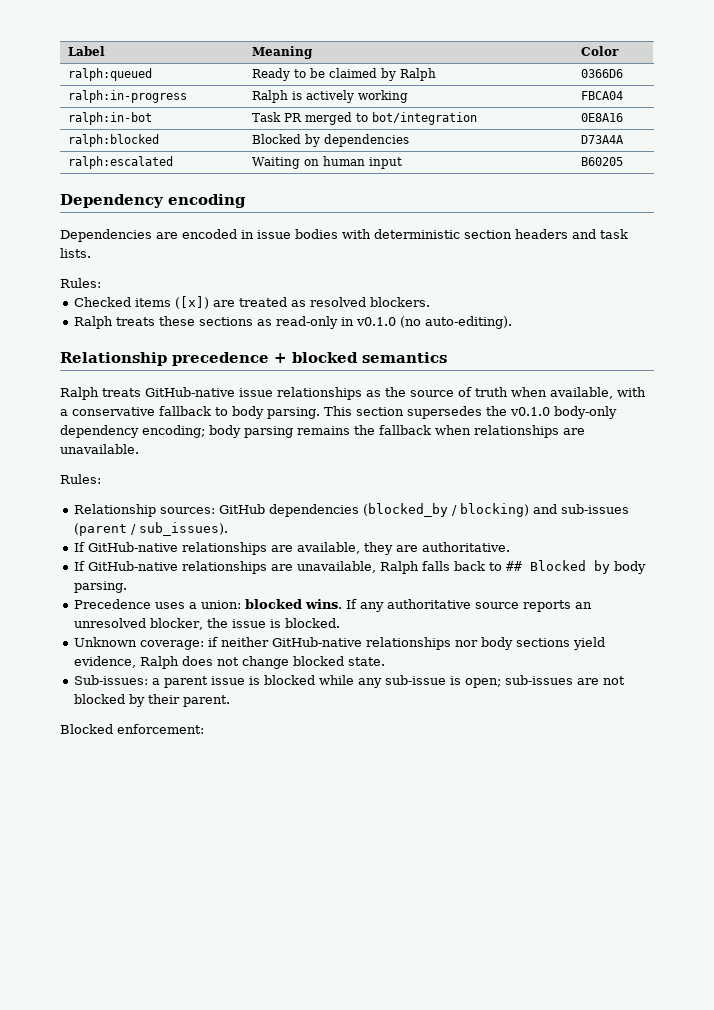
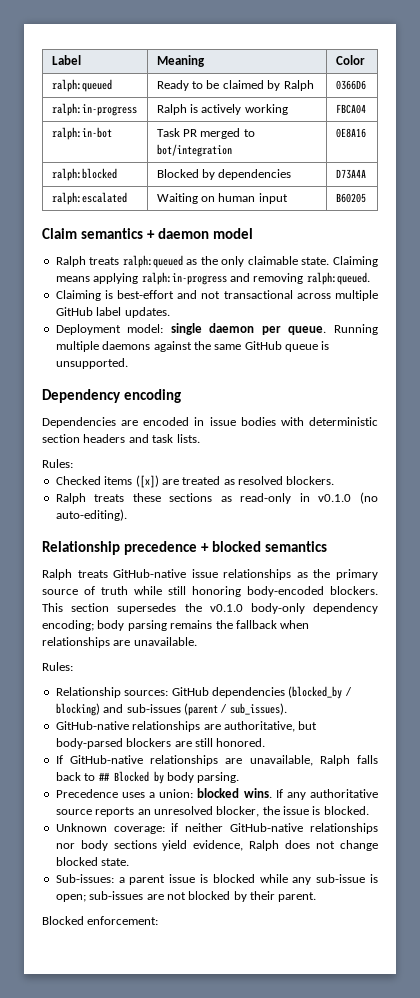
+ Claim semantics + daemon model
+ Ralph treats ralph:queued as the only claimable state. Claiming means applying ralph:in-progress and removing ralph:queued.
+ Claiming is best-effort and not transactional across multiple GitHub label updates.
+ Deployment model: single daemon per queue. Running multiple daemons against the same GitHub queue is unsupported.
- Ralph treats GitHub-native issue relationships as the source of truth when available, with a conservative fallback to body parsing.
+ Ralph treats GitHub-native issue relationships as the primary source of truth while still honoring body-encoded blockers.
- If GitHub-native relationships are available, they are authoritative.
+ GitHub-native relationships are authoritative, but body-parsed blockers are still honored.

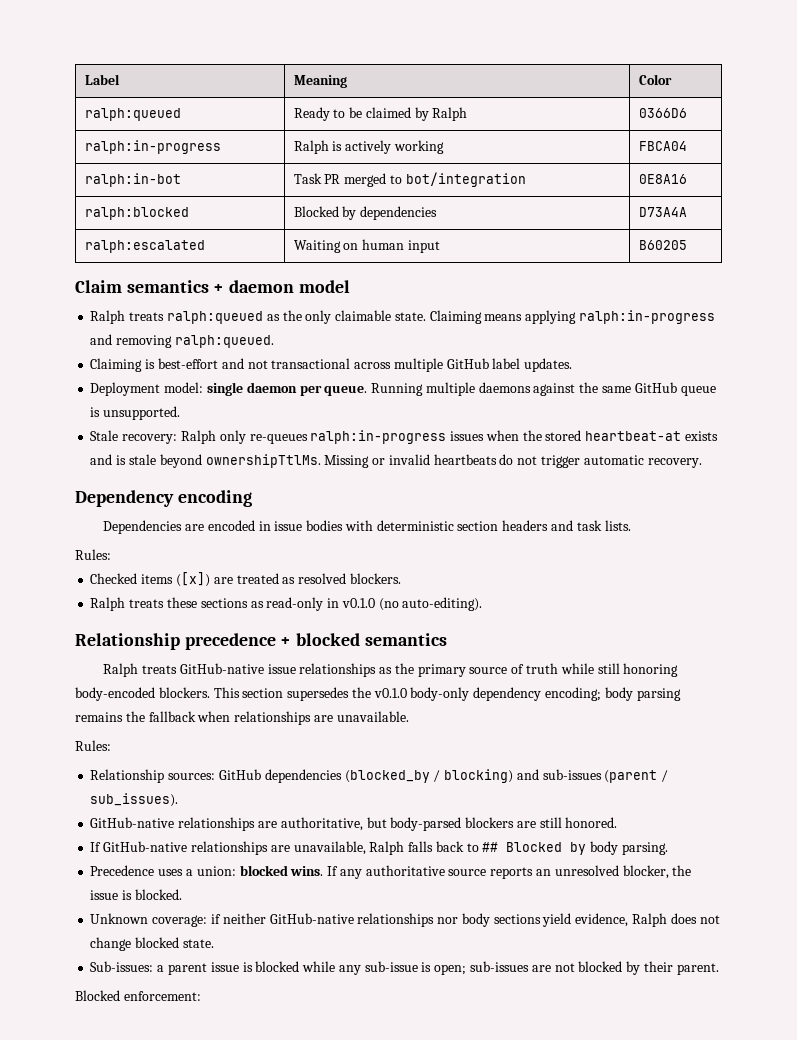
+ Stale recovery: Ralph only re-queues ralph:in-progress issues when the stored heartbeat-at exists and is stale beyond ownershipTtlMs. Missing or invalid heartbeats do not trigger automatic recovery.

